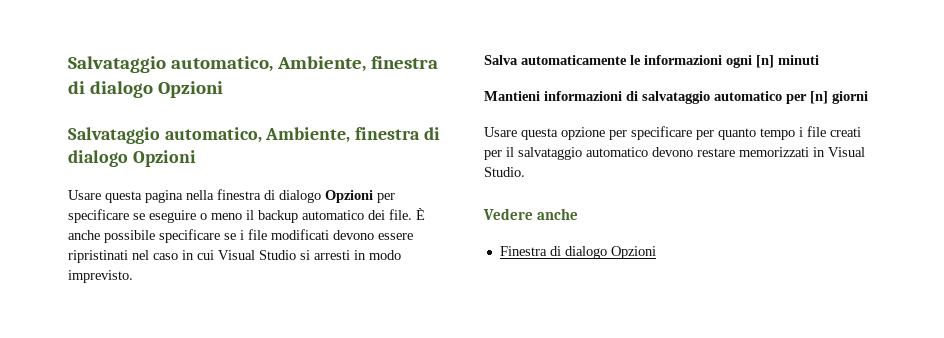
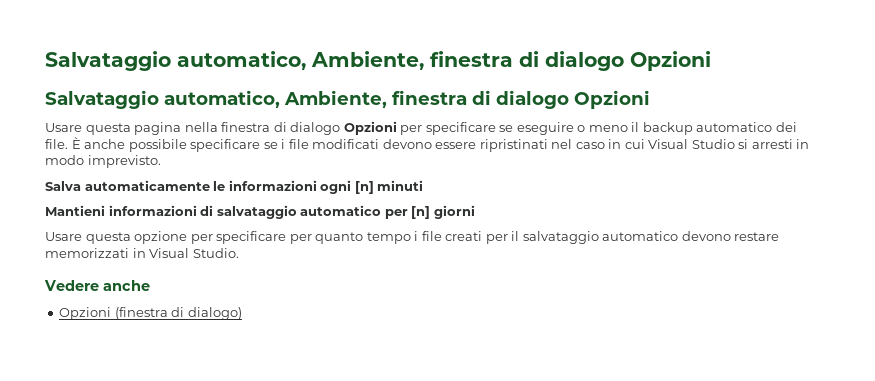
- Finestra di dialogo Opzioni
+ Opzioni (finestra di dialogo)

